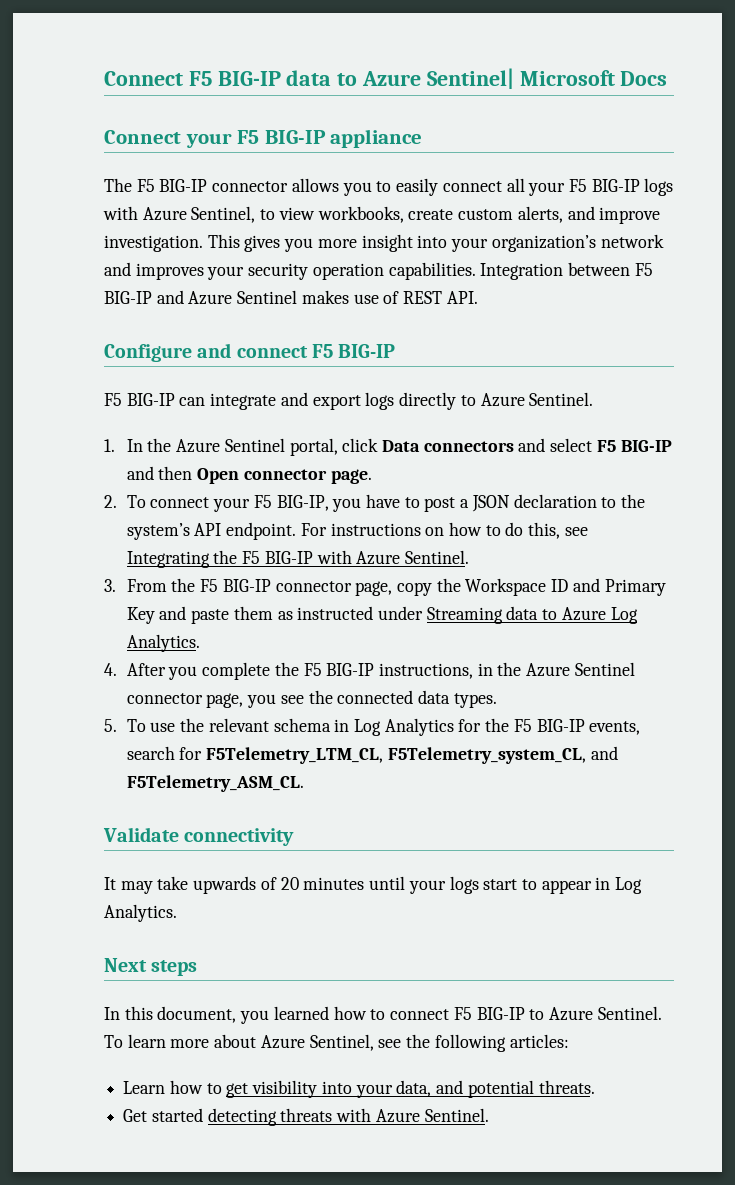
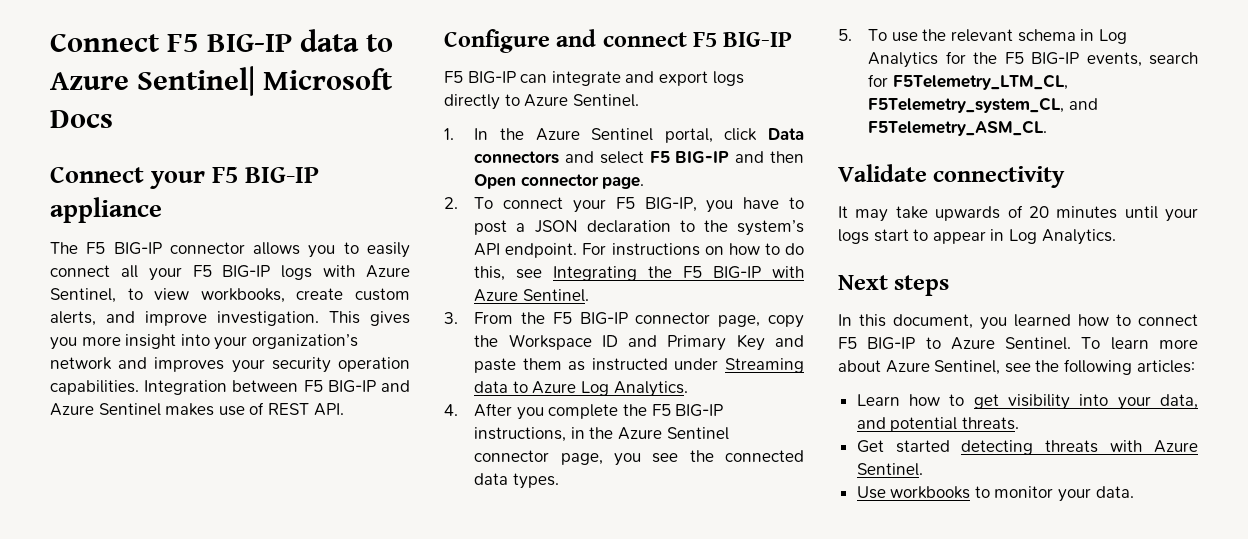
+ Use workbooks to monitor your data.

